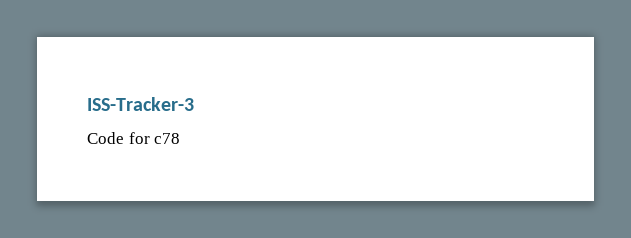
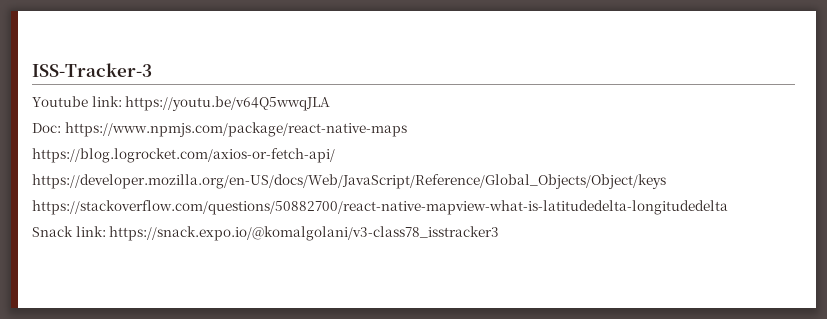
- Code for c78
+ Youtube link: https://youtu.be/v64Q5wwqJLA
+ Doc: https://www.npmjs.com/package/react-native-maps
+ https://blog.logrocket.com/axios-or-fetch-api/
+ https://developer.mozilla.org/en-US/docs/Web/JavaScript/Reference/Global_Objects/Object/keys
+ https://stackoverflow.com/questions/50882700/react-native-mapview-what-is-latitudedelta-longitudedelta
+ Snack link: https://snack.expo.io/@komalgolani/v3-class78_isstracker3

